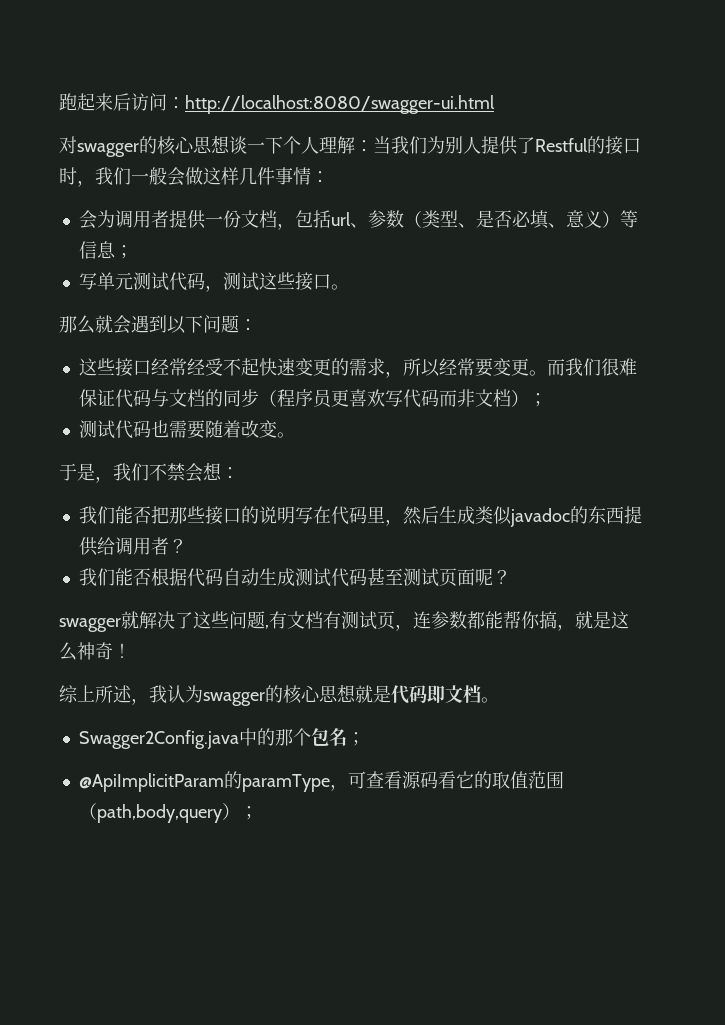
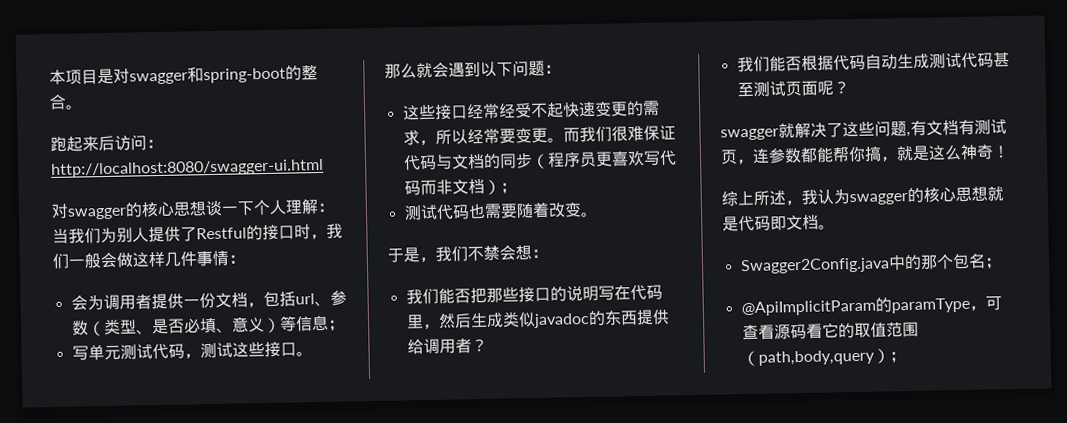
+ 本项目是对swagger和spring-boot的整合。

